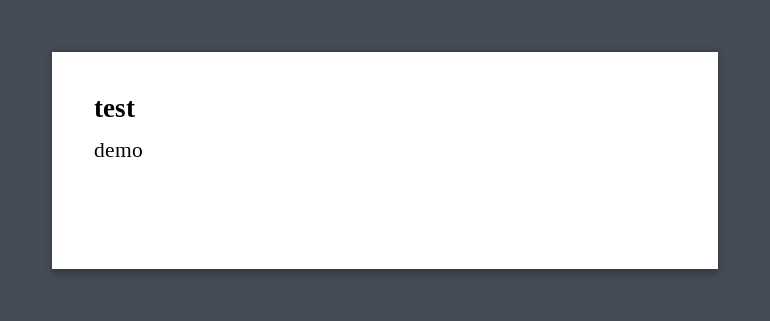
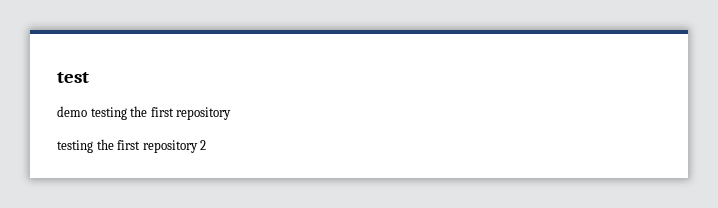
- demo
+ demo testing the first repository
+ testing the first repository 2

